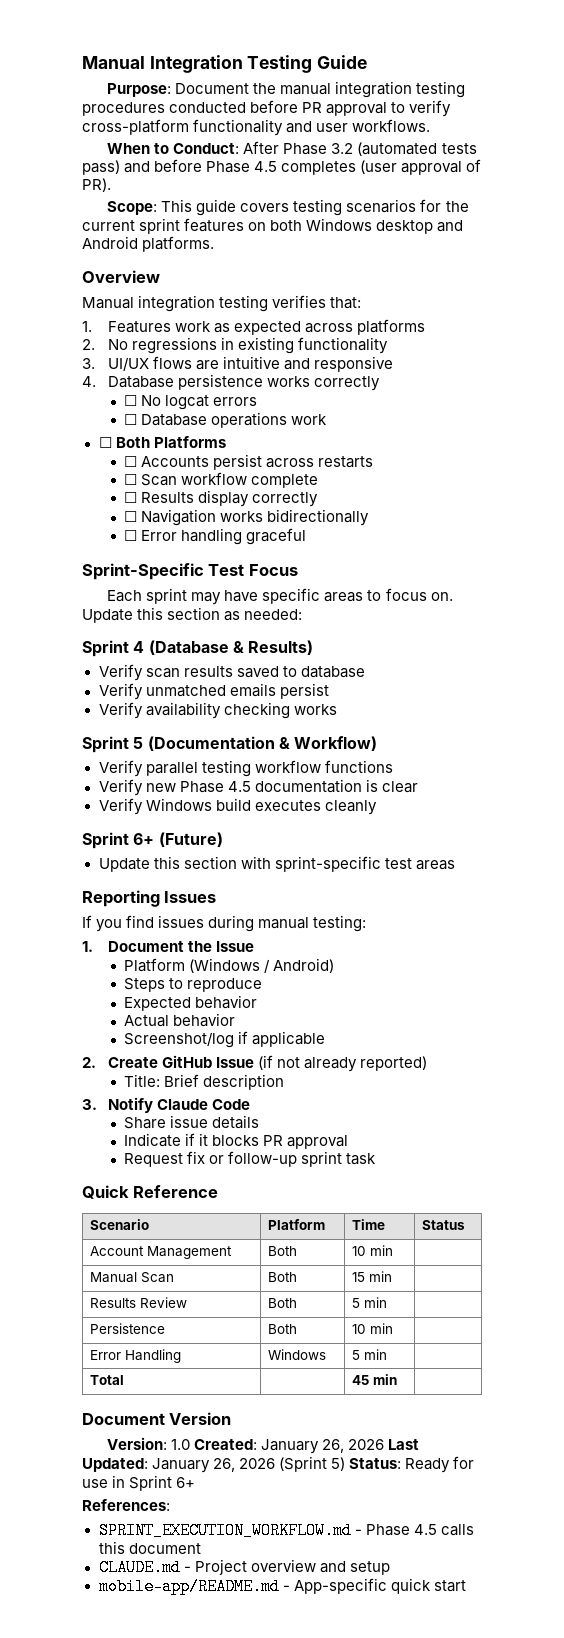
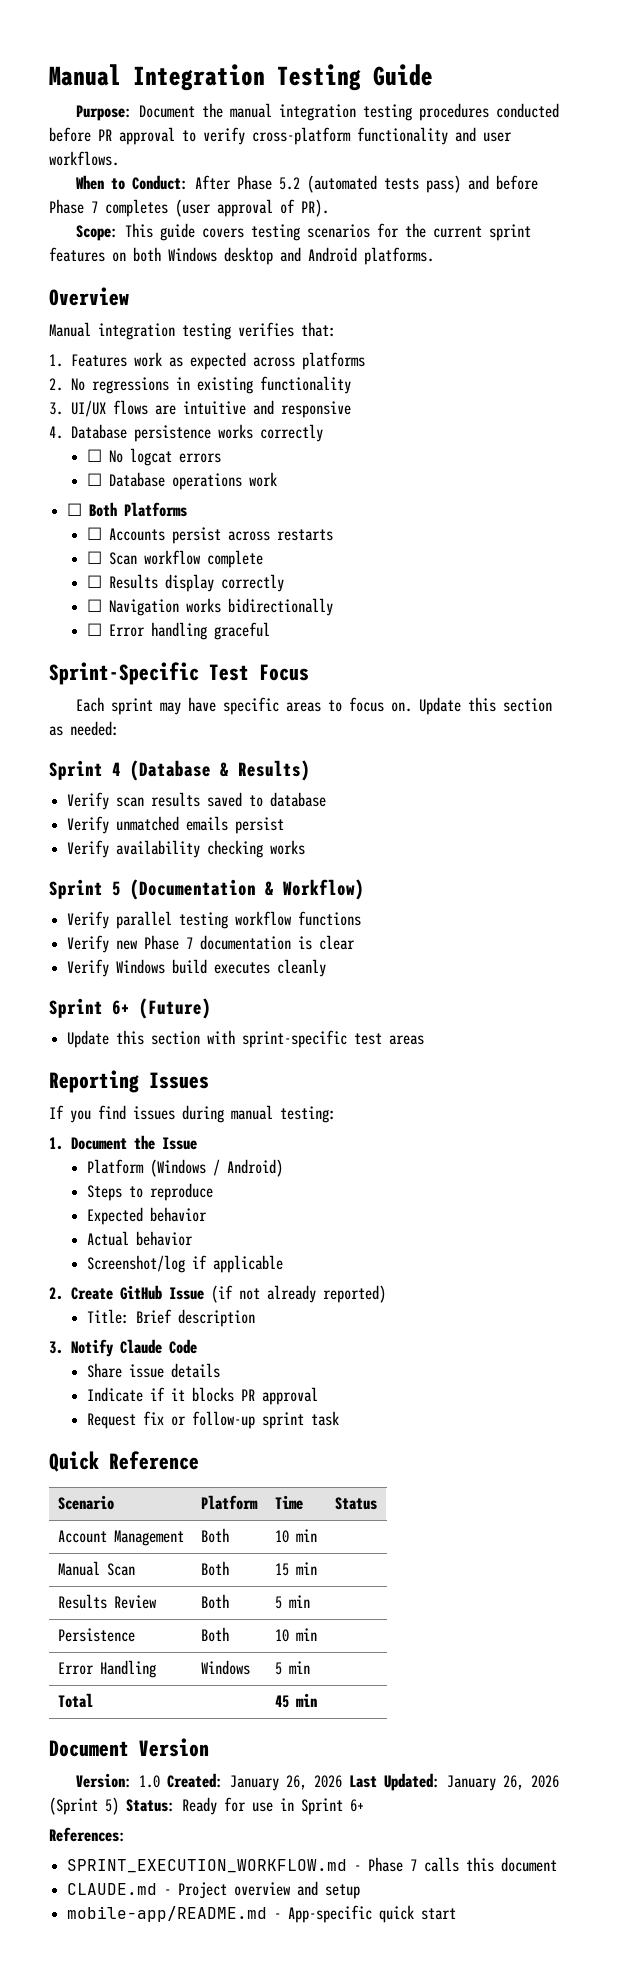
- When to Conduct: After Phase 3.2 (automated tests pass) and before Phase 4.5 completes (user approval of PR).
+ When to Conduct: After Phase 5.2 (automated tests pass) and before Phase 7 completes (user approval of PR).
- Verify new Phase 4.5 documentation is clear
+ Verify new Phase 7 documentation is clear
- SPRINT_EXECUTION_WORKFLOW.md - Phase 4.5 calls this document
+ SPRINT_EXECUTION_WORKFLOW.md - Phase 7 calls this document

